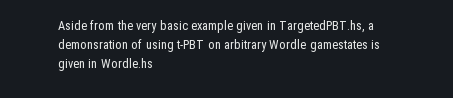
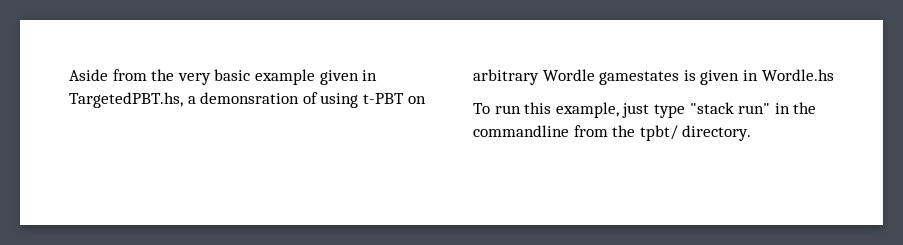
+ To run this example, just type "stack run" in the commandline from the tpbt/ directory.

